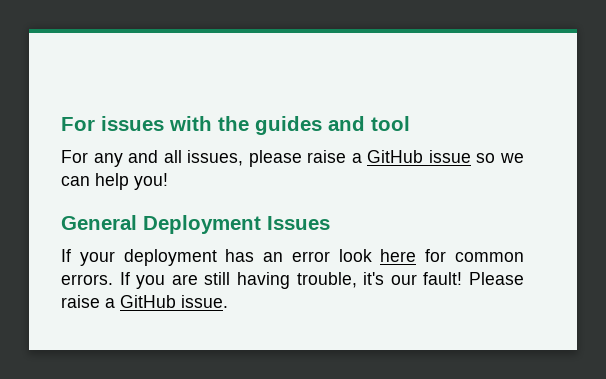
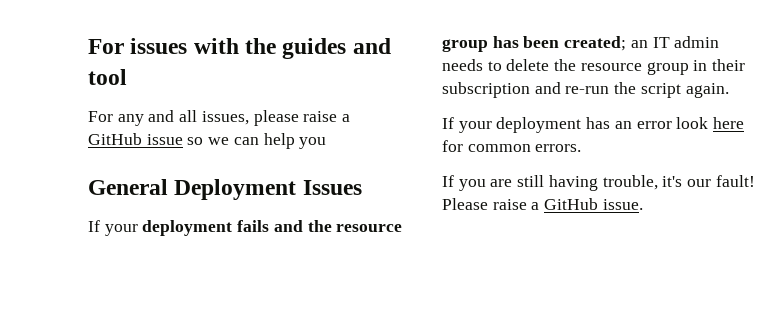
- For any and all issues, please raise a GitHub issue so we can help you!
+ For any and all issues, please raise a GitHub issue so we can help you
+ If your deployment fails and the resource group has been created; an IT admin needs to delete the resource group in their subscription and re-run the script again.
- If your deployment has an error look here for common errors. If you are still having trouble, it's our fault!
+ If your deployment has an error look here for common errors.
+ If you are still having trouble, it's our fault!

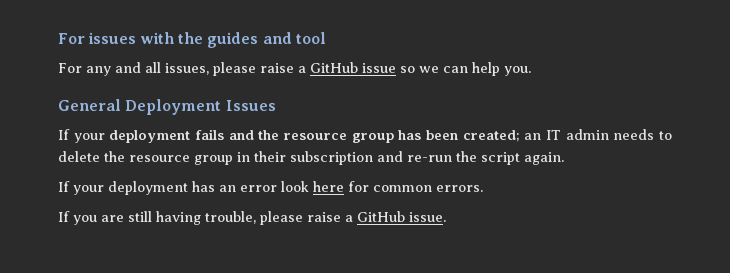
- For any and all issues, please raise a GitHub issue so we can help you
+ For any and all issues, please raise a GitHub issue so we can help you.
- If you are still having trouble, it's our fault! Please raise a GitHub issue.
+ If you are still having trouble, please raise a GitHub issue.

